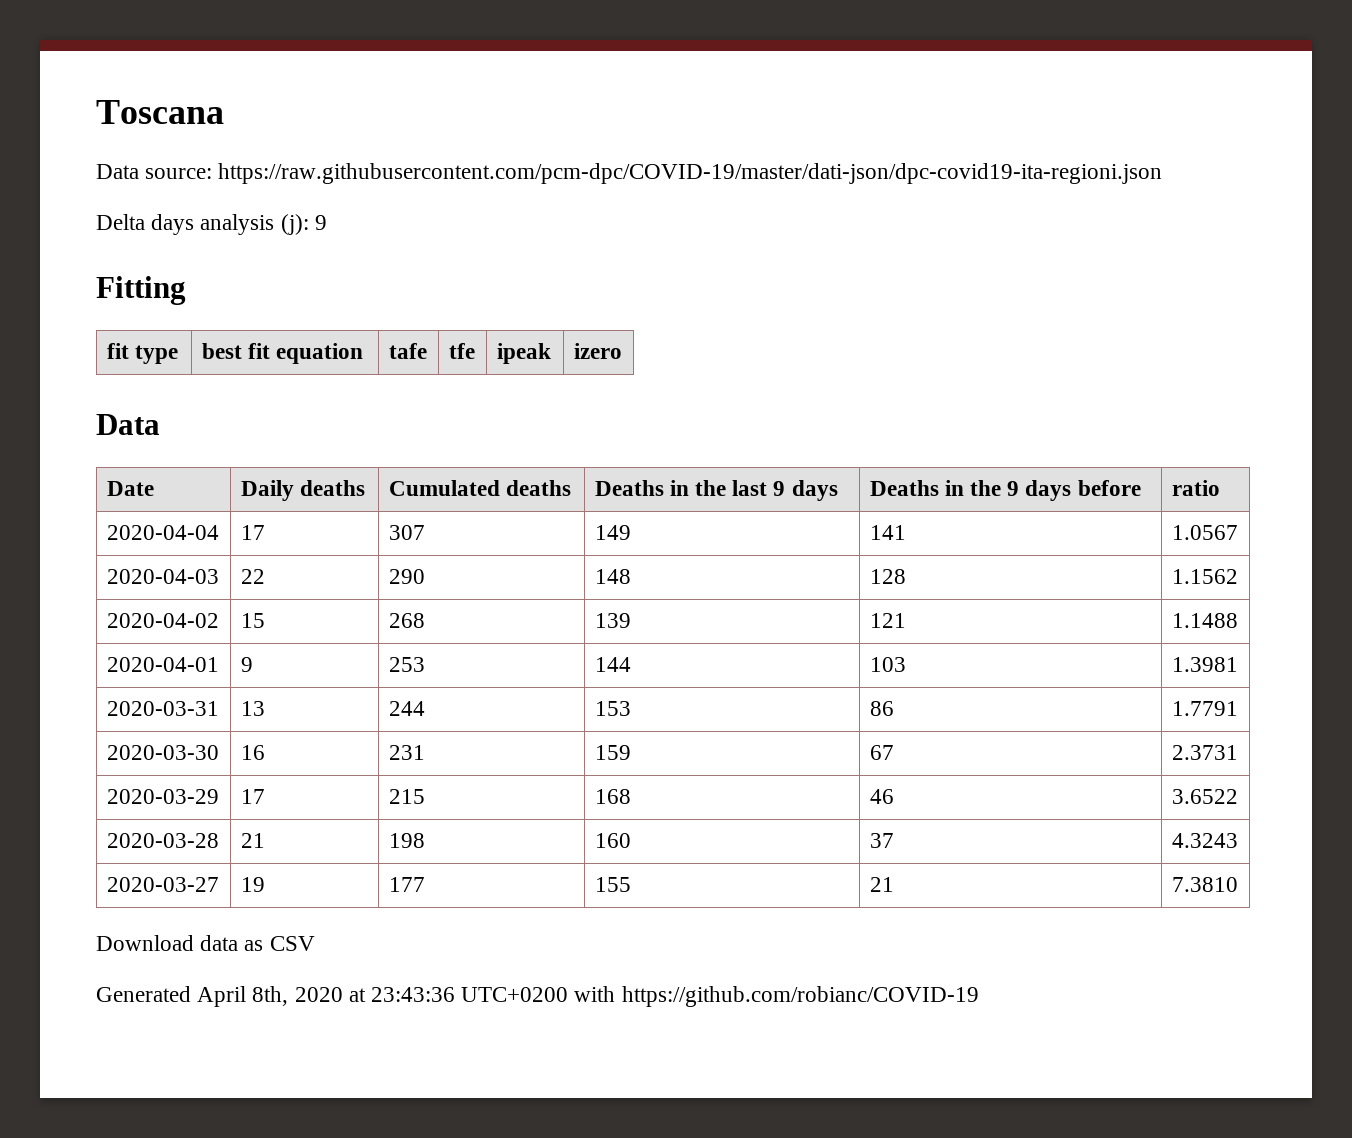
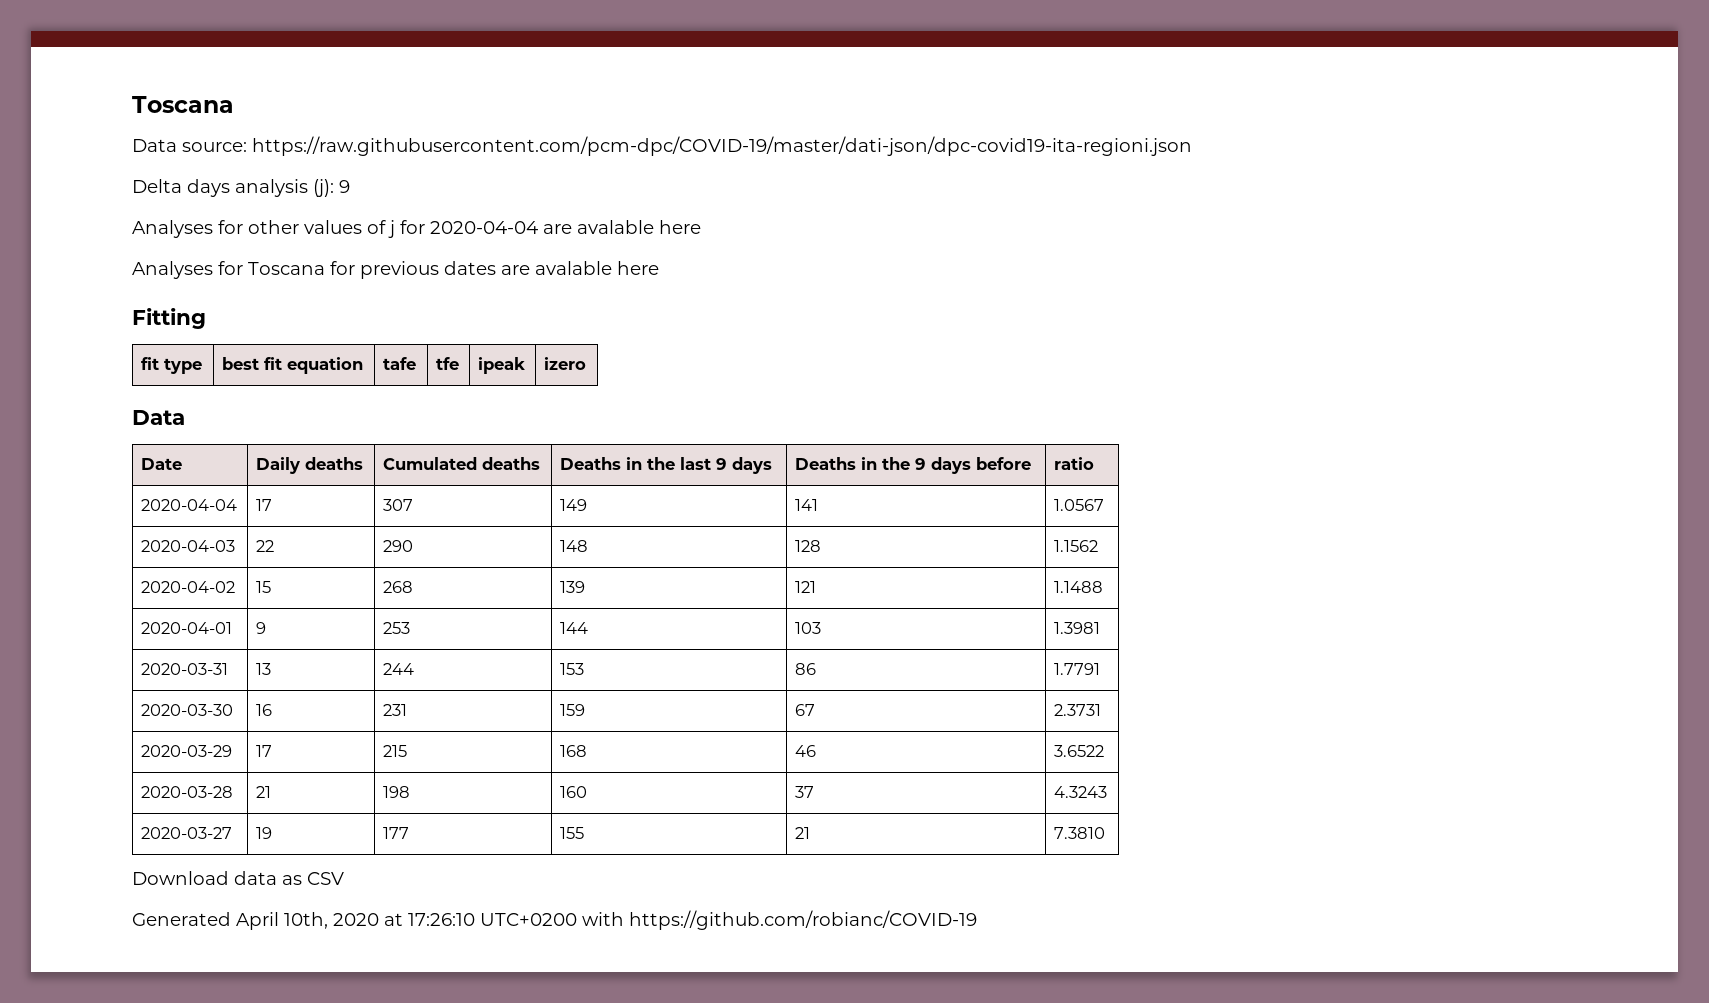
+ Analyses for other values of j for 2020-04-04 are avalable here
+ Analyses for Toscana for previous dates are avalable here
- Generated April 8th, 2020 at 23:43:36 UTC+0200 with https://github.com/robianc/COVID-19
+ Generated April 10th, 2020 at 17:26:10 UTC+0200 with https://github.com/robianc/COVID-19

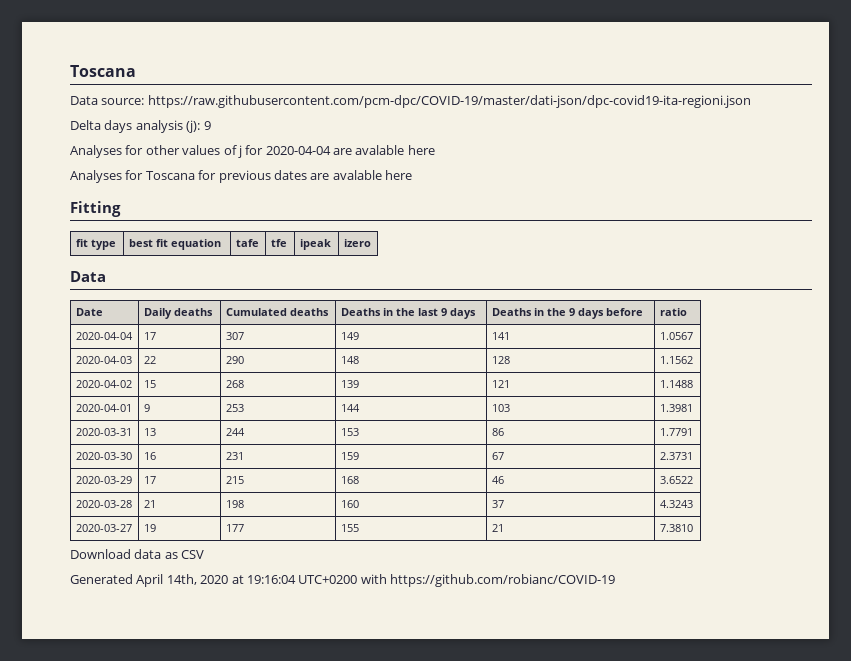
- Generated April 10th, 2020 at 17:26:10 UTC+0200 with https://github.com/robianc/COVID-19
+ Generated April 14th, 2020 at 19:16:04 UTC+0200 with https://github.com/robianc/COVID-19

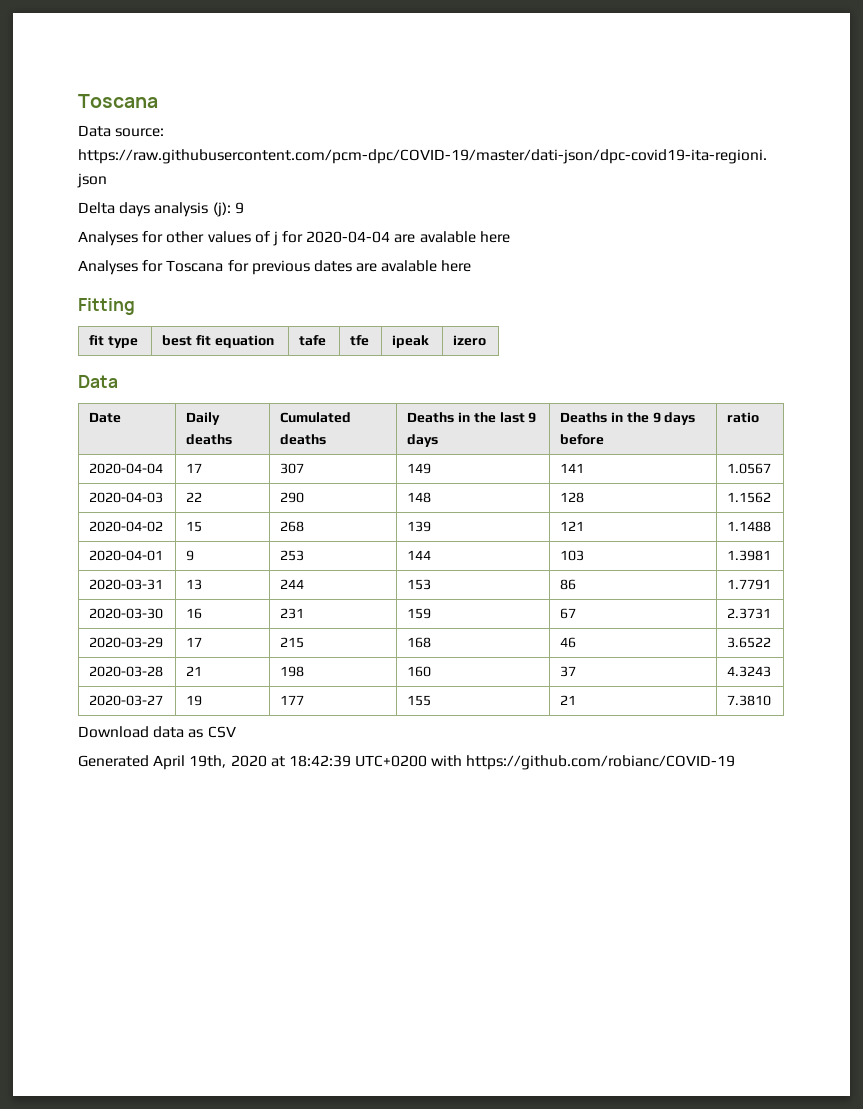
- Generated April 14th, 2020 at 19:16:04 UTC+0200 with https://github.com/robianc/COVID-19
+ Generated April 19th, 2020 at 18:42:39 UTC+0200 with https://github.com/robianc/COVID-19

